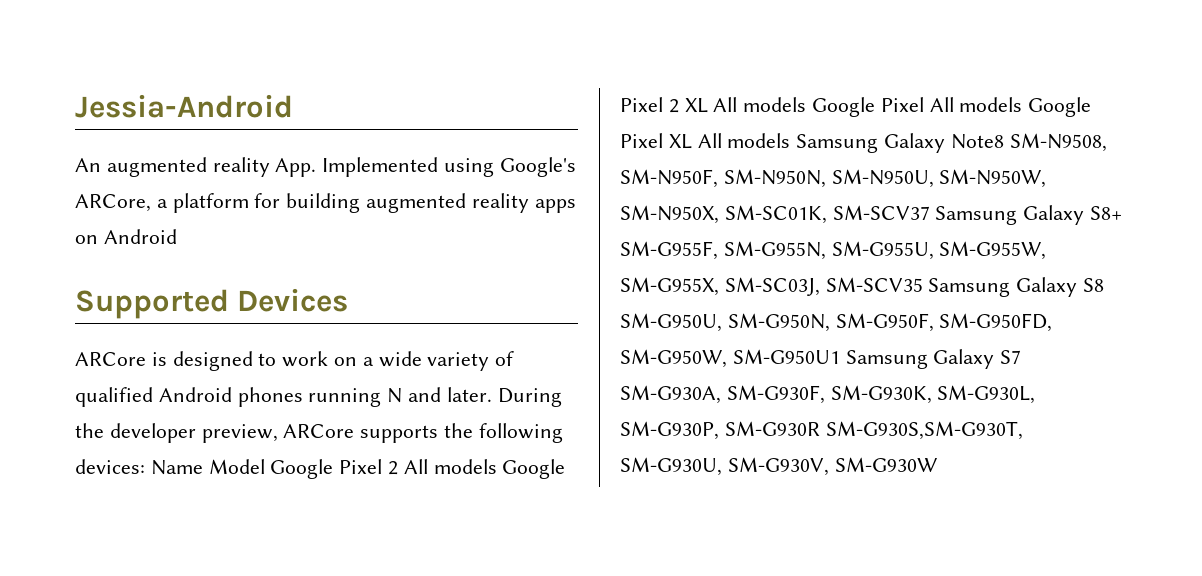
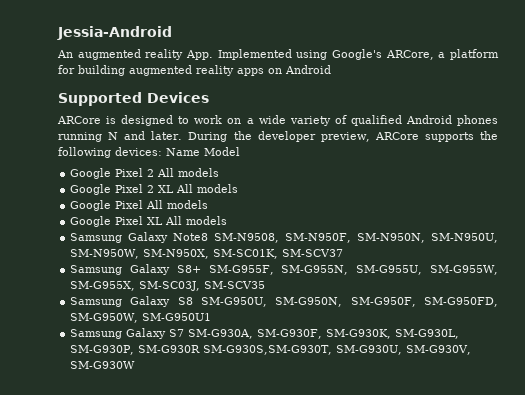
- Name Model Google Pixel 2 All models Google Pixel 2 XL All models Google Pixel All models Google Pixel XL All models Samsung Galaxy Note8 SM-N9508, SM-N950F, SM-N950N, SM-N950U, SM-N950W, SM-N950X, SM-SC01K, SM-SCV37 Samsung Galaxy S8+ SM-G955F, SM-G955N, SM-G955U, SM-G955W, SM-G955X, SM-SC03J, SM-SCV35 Samsung Galaxy S8 SM-G950U, SM-G950N, SM-G950F, SM-G950FD, SM-G950W, SM-G950U1 Samsung Galaxy S7 SM-G930A, SM-G930F, SM-G930K, SM-G930L, SM-G930P, SM-G930R SM-G930S,SM-G930T, SM-G930U, SM-G930V, SM-G930W
+ Name Model
+ Google Pixel 2 All models
+ Google Pixel 2 XL All models
+ Google Pixel All models
+ Google Pixel XL All models
+ Samsung Galaxy Note8 SM-N9508, SM-N950F, SM-N950N, SM-N950U, SM-N950W, SM-N950X, SM-SC01K, SM-SCV37
+ Samsung Galaxy S8+ SM-G955F, SM-G955N, SM-G955U, SM-G955W, SM-G955X, SM-SC03J, SM-SCV35
+ Samsung Galaxy S8 SM-G950U, SM-G950N, SM-G950F, SM-G950FD, SM-G950W, SM-G950U1
+ Samsung Galaxy S7 SM-G930A, SM-G930F, SM-G930K, SM-G930L, SM-G930P, SM-G930R SM-G930S,SM-G930T, SM-G930U, SM-G930V, SM-G930W

